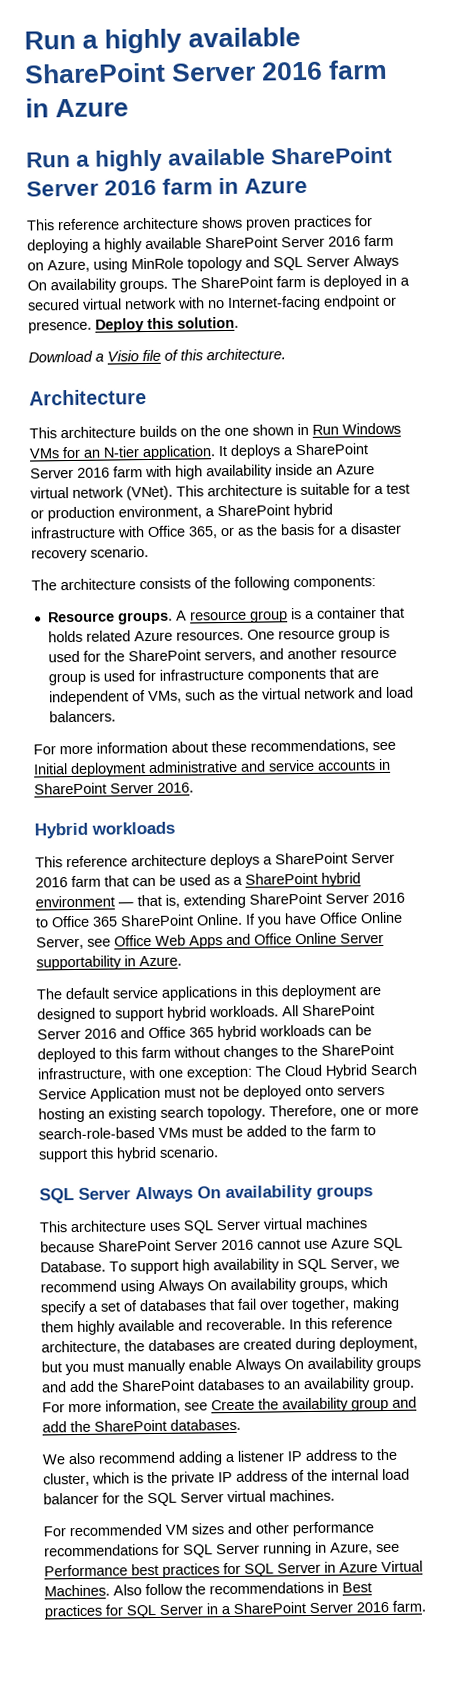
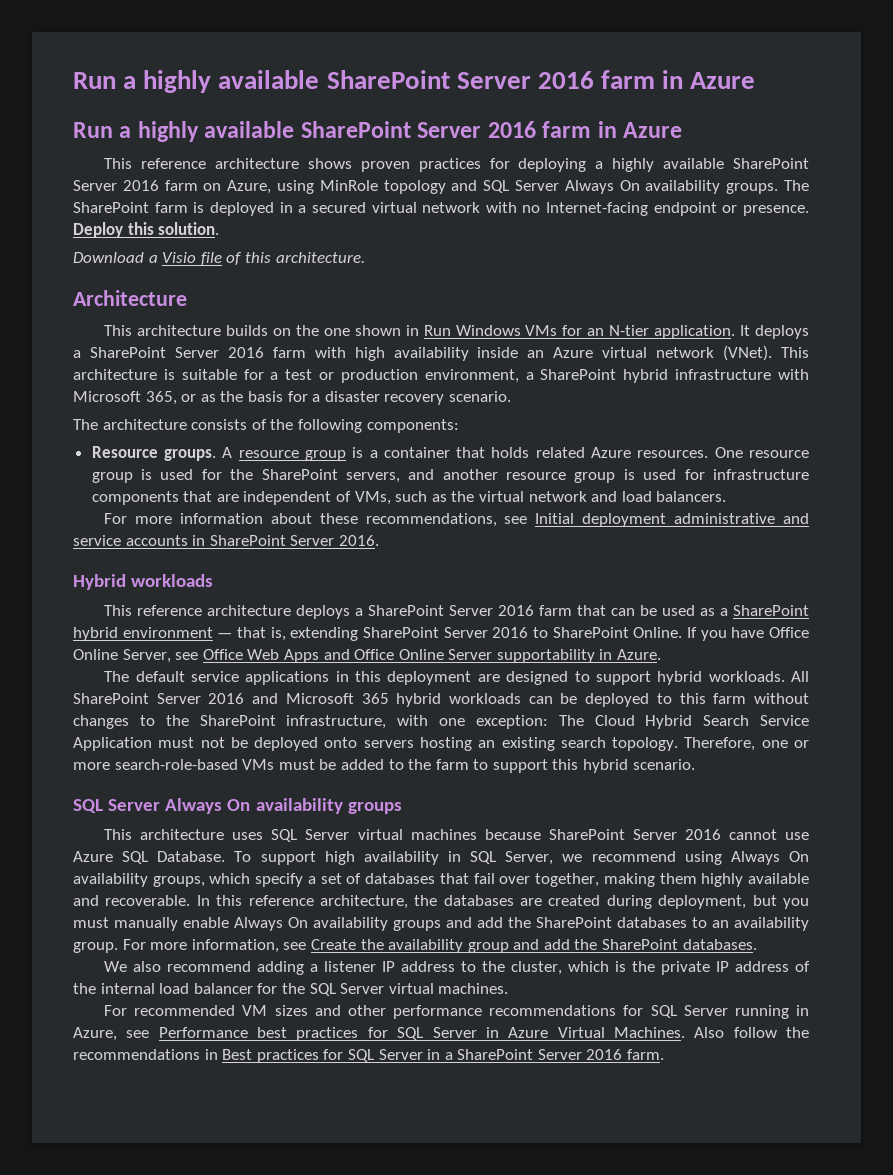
- This architecture is suitable for a test or production environment, a SharePoint hybrid infrastructure with Office 365, or as the basis for a disaster recovery scenario.
+ This architecture is suitable for a test or production environment, a SharePoint hybrid infrastructure with Microsoft 365, or as the basis for a disaster recovery scenario.
- This reference architecture deploys a SharePoint Server 2016 farm that can be used as a SharePoint hybrid environment — that is, extending SharePoint Server 2016 to Office 365 SharePoint Online.
+ This reference architecture deploys a SharePoint Server 2016 farm that can be used as a SharePoint hybrid environment — that is, extending SharePoint Server 2016 to SharePoint Online.
- All SharePoint Server 2016 and Office 365 hybrid workloads can be deployed to this farm without changes to the SharePoint infrastructure, with one exception: The Cloud Hybrid Search Service Application must not be deployed onto servers hosting an existing search topology.
+ All SharePoint Server 2016 and Microsoft 365 hybrid workloads can be deployed to this farm without changes to the SharePoint infrastructure, with one exception: The Cloud Hybrid Search Service Application must not be deployed onto servers hosting an existing search topology.

